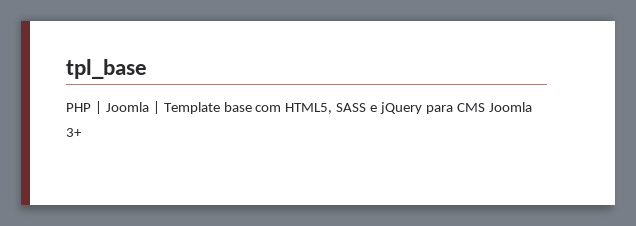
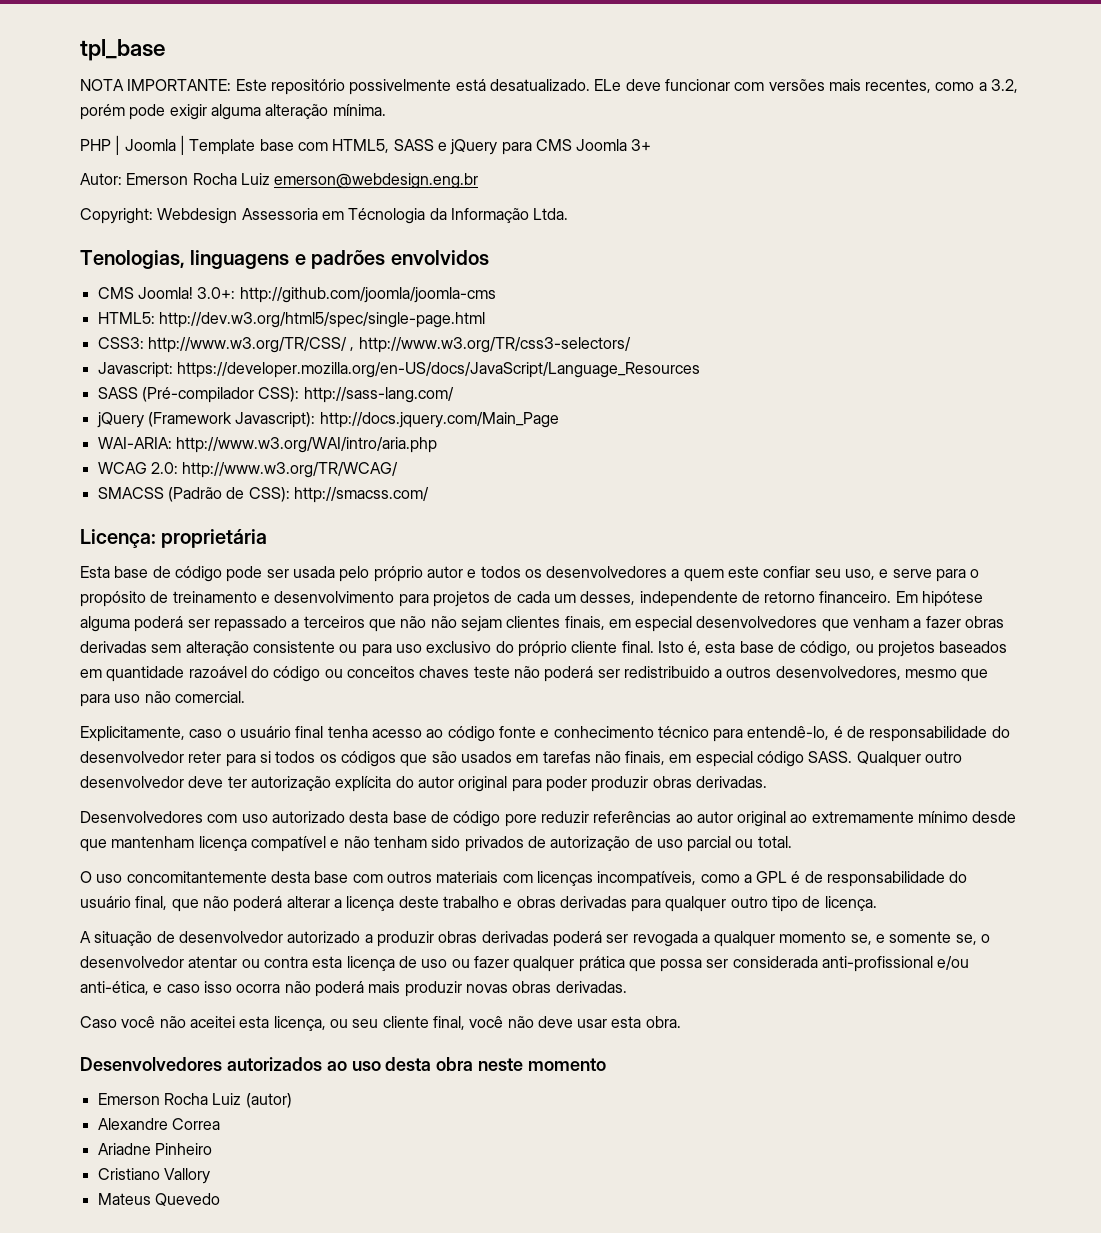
+ NOTA IMPORTANTE: Este repositório possivelmente está desatualizado. ELe deve funcionar com versões mais recentes, como a 3.2, porém pode exigir alguma alteração mínima.
+ Autor: Emerson Rocha Luiz emerson@webdesign.eng.br
+ Copyright: Webdesign Assessoria em Técnologia da Informação Ltda.
+ Tenologias, linguagens e padrões envolvidos
+ CMS Joomla! 3.0+: http://github.com/joomla/joomla-cms
+ HTML5: http://dev.w3.org/html5/spec/single-page.html
+ CSS3: http://www.w3.org/TR/CSS/ , http://www.w3.org/TR/css3-selectors/
+ Javascript: https://developer.mozilla.org/en-US/docs/JavaScript/Language_Resources
+ SASS (Pré-compilador CSS): http://sass-lang.com/
+ jQuery (Framework Javascript): http://docs.jquery.com/Main_Page
+ WAI-ARIA: http://www.w3.org/WAI/intro/aria.php
+ WCAG 2.0: http://www.w3.org/TR/WCAG/
+ SMACSS (Padrão de CSS): http://smacss.com/
+ Licença: proprietária
+ Esta base de código pode ser usada pelo próprio autor e todos os desenvolvedores a quem este confiar seu uso, e serve para o propósito de treinamento e desenvolvimento para projetos de cada um desses, independente de retorno financeiro. Em hipótese alguma poderá ser repassado a terceiros que não não sejam clientes finais, em especial desenvolvedores que venham a fazer obras derivadas sem alteração consistente ou para uso exclusivo do próprio cliente final. Isto é, esta base de código, ou projetos baseados em quantidade razoável do código ou conceitos chaves teste não poderá ser redistribuido a outros desenvolvedores, mesmo que para uso não comercial.
+ Explicitamente, caso o usuário final tenha acesso ao código fonte e conhecimento técnico para entendê-lo, é de responsabilidade do desenvolvedor reter para si todos os códigos que são usados em tarefas não finais, em especial código SASS. Qualquer outro desenvolvedor deve ter autorização explícita do autor original para poder produzir obras derivadas.
+ Desenvolvedores com uso autorizado desta base de código pore reduzir referências ao autor original ao extremamente mínimo desde que mantenham licença compatível e não tenham sido privados de autorização de uso parcial ou total.
+ O uso concomitantemente desta base com outros materiais com licenças incompatíveis, como a GPL é de responsabilidade do usuário final, que não poderá alterar a licença deste trabalho e obras derivadas para qualquer outro tipo de licença.
+ A situação de desenvolvedor autorizado a produzir obras derivadas poderá ser revogada a qualquer momento se, e somente se, o desenvolvedor atentar ou contra esta licença de uso ou fazer qualquer prática que possa ser considerada anti-profissional e/ou anti-ética, e caso isso ocorra não poderá mais produzir novas obras derivadas.
+ Caso você não aceitei esta licença, ou seu cliente final, você não deve usar esta obra.
+ Desenvolvedores autorizados ao uso desta obra neste momento
+ Emerson Rocha Luiz (autor)
+ Alexandre Correa
+ Ariadne Pinheiro
+ Cristiano Vallory
+ Mateus Quevedo

